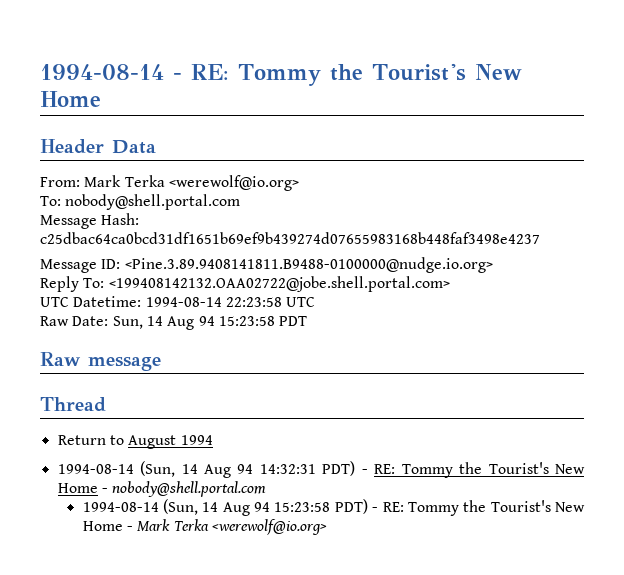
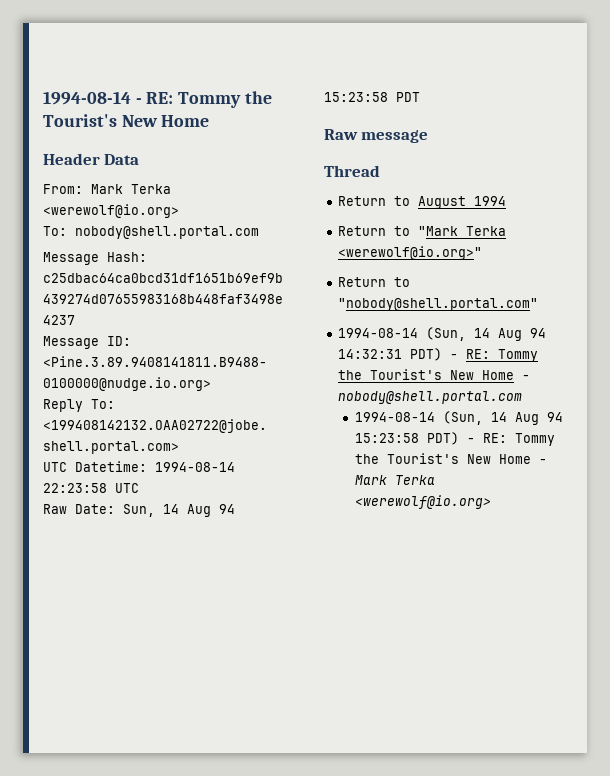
+ Return to "Mark Terka <werewolf@io.org>"
+ Return to "nobody@shell.portal.com"

